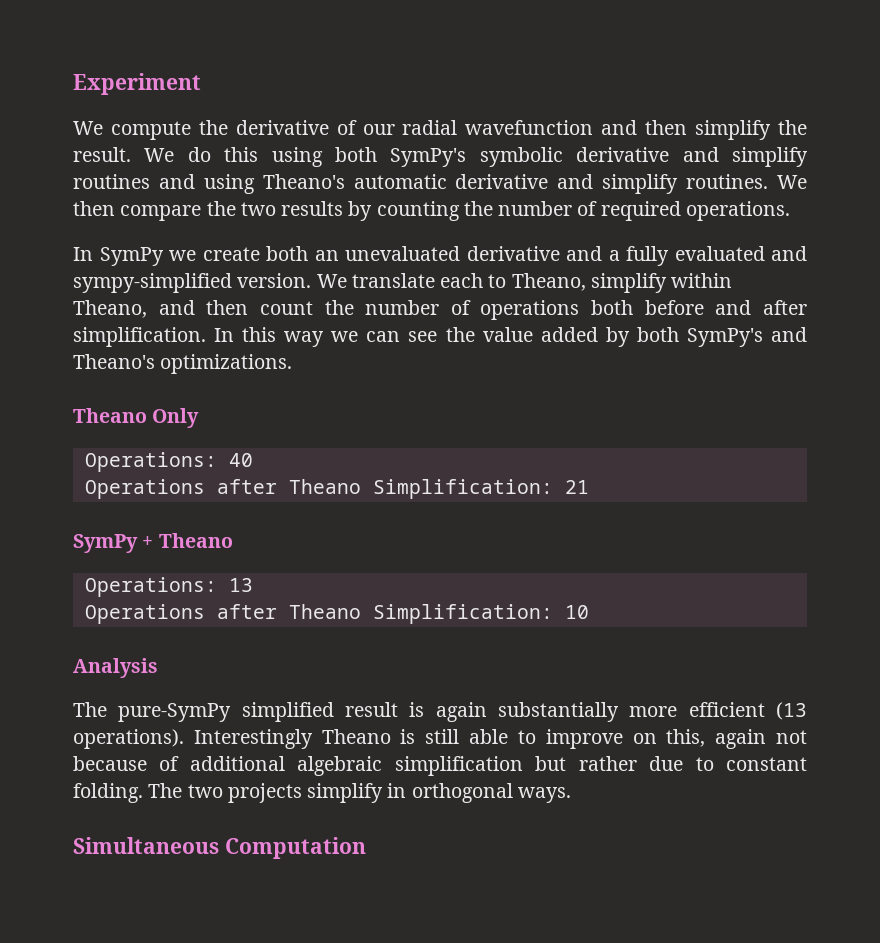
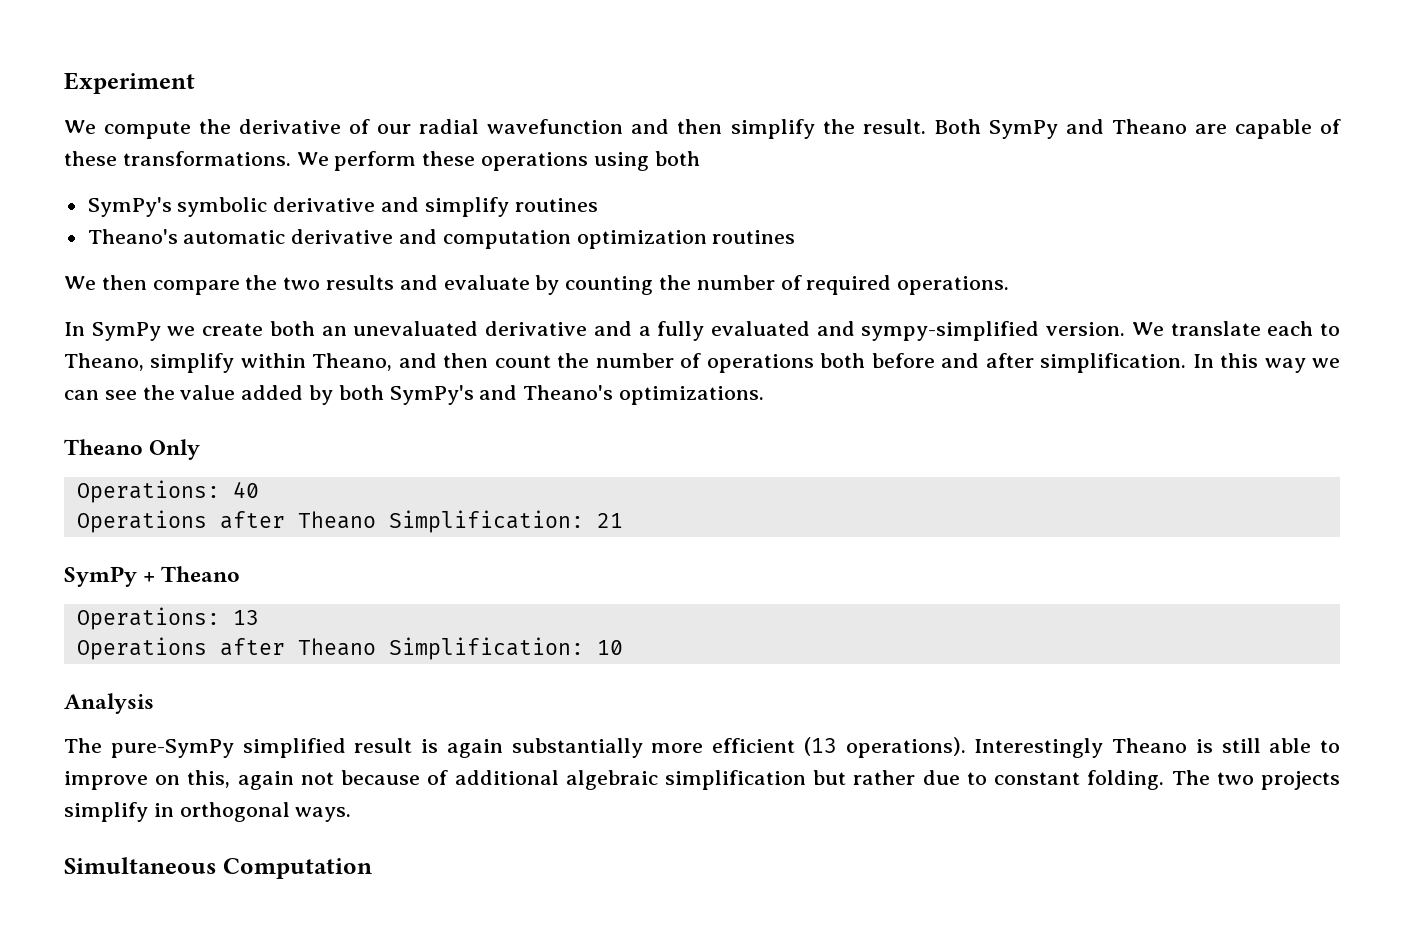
- We do this using both SymPy's symbolic derivative and simplify routines and using Theano's automatic derivative and simplify routines. We then compare the two results by counting the number of required operations.
+ Both SymPy and Theano are capable of these transformations. We perform these operations using both
+ SymPy's symbolic derivative and simplify routines
+ Theano's automatic derivative and computation optimization routines
+ We then compare the two results and evaluate by counting the number of required operations.

